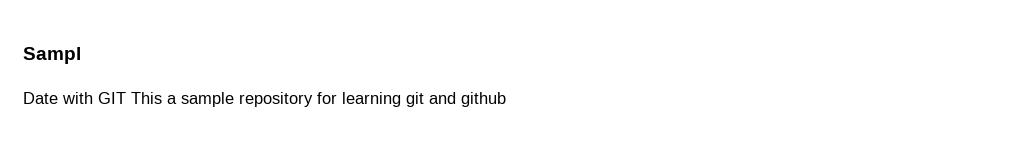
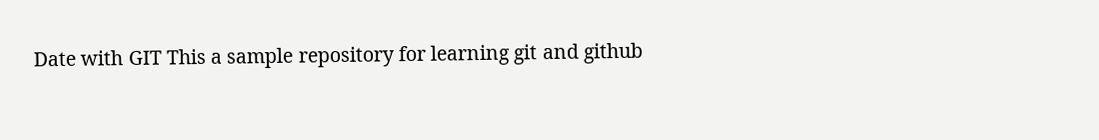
- Sampl

